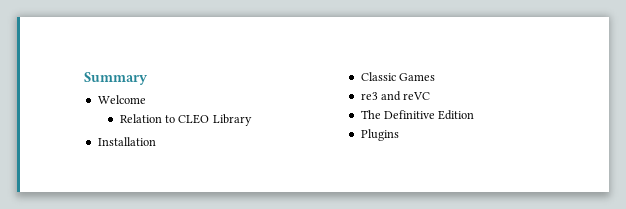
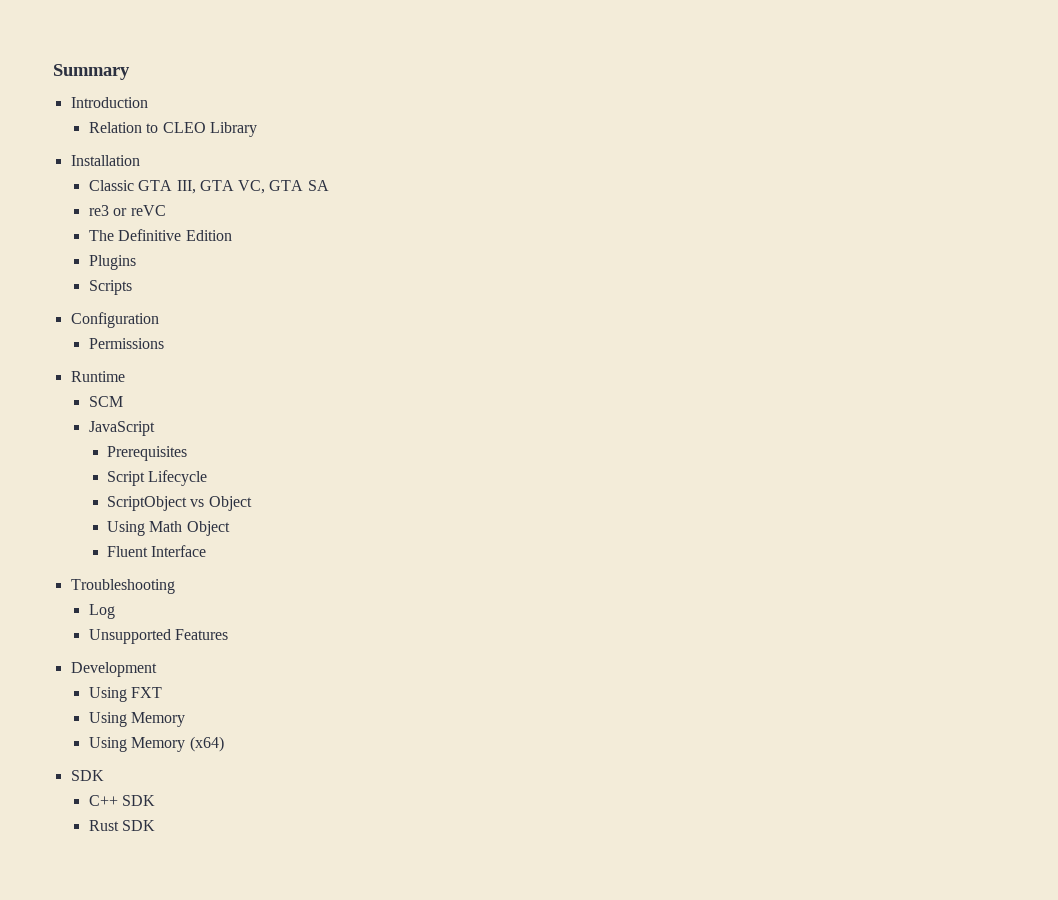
- Welcome
+ Introduction
- Classic Games
+ Classic GTA III, GTA VC, GTA SA
- re3 and reVC
+ re3 or reVC
+ Scripts
+ Configuration
+ Permissions
+ Runtime
+ SCM
+ JavaScript
+ Prerequisites
+ Script Lifecycle
+ ScriptObject vs Object
+ Using Math Object
+ Fluent Interface
+ Troubleshooting
+ Log
+ Unsupported Features
+ Development
+ Using FXT
+ Using Memory
+ Using Memory (x64)
+ SDK
+ C++ SDK
+ Rust SDK

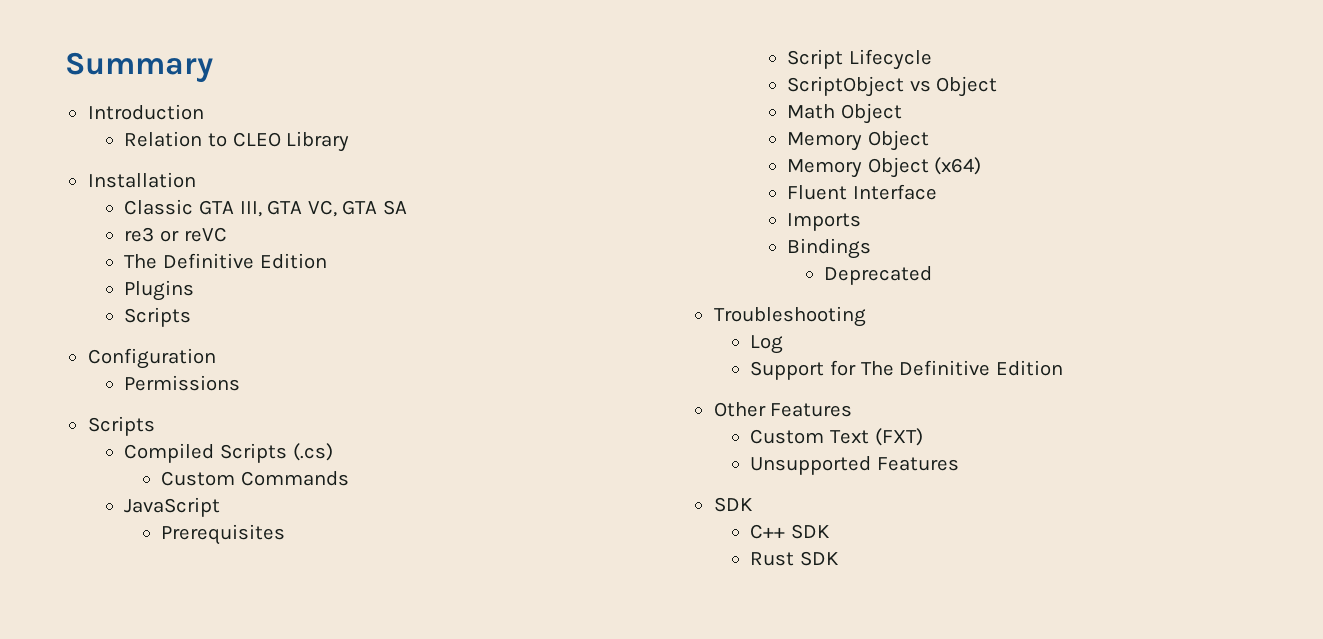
  Permissions
- Runtime
- SCM
+ Scripts
+ Compiled Scripts (.cs)
+ Custom Commands
- Using Math Object
+ Math Object
+ Memory Object
+ Memory Object (x64)
+ Imports
+ Bindings
+ Deprecated
+ Support for The Definitive Edition
+ Other Features
+ Custom Text (FXT)
  Unsupported Features
- Development
- Using FXT
- Using Memory
- Using Memory (x64)

